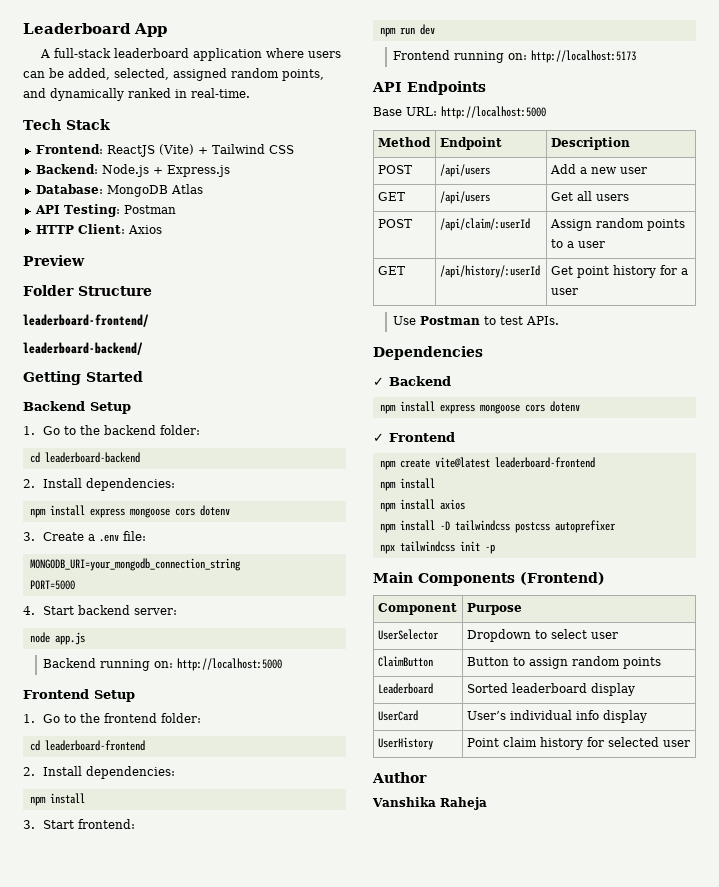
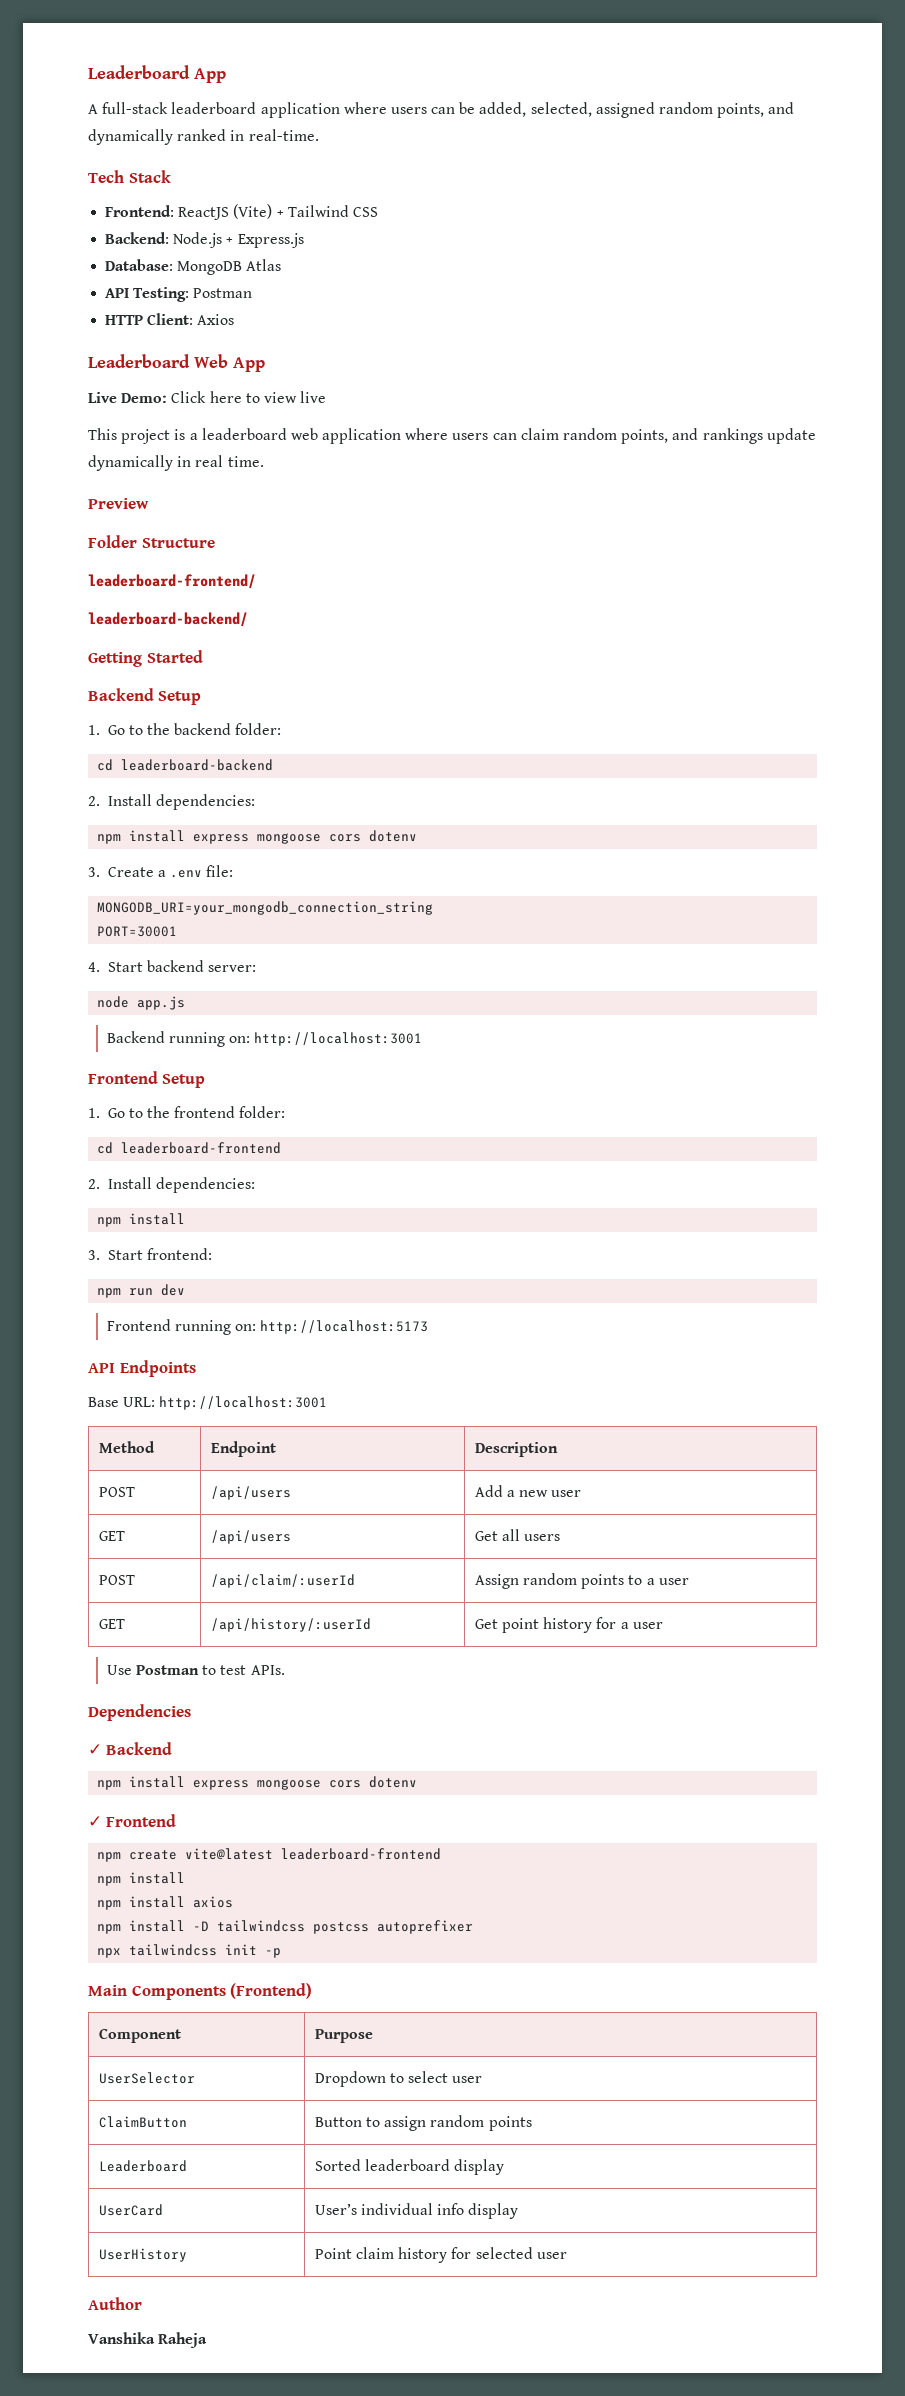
+ Leaderboard Web App
+ Live Demo: Click here to view live
+ This project is a leaderboard web application where users can claim random points, and rankings update dynamically in real time.
- PORT=5000
+ PORT=30001
- Backend running on: http://localhost:5000
+ Backend running on: http://localhost:3001
- Base URL: http://localhost:5000
+ Base URL: http://localhost:3001

